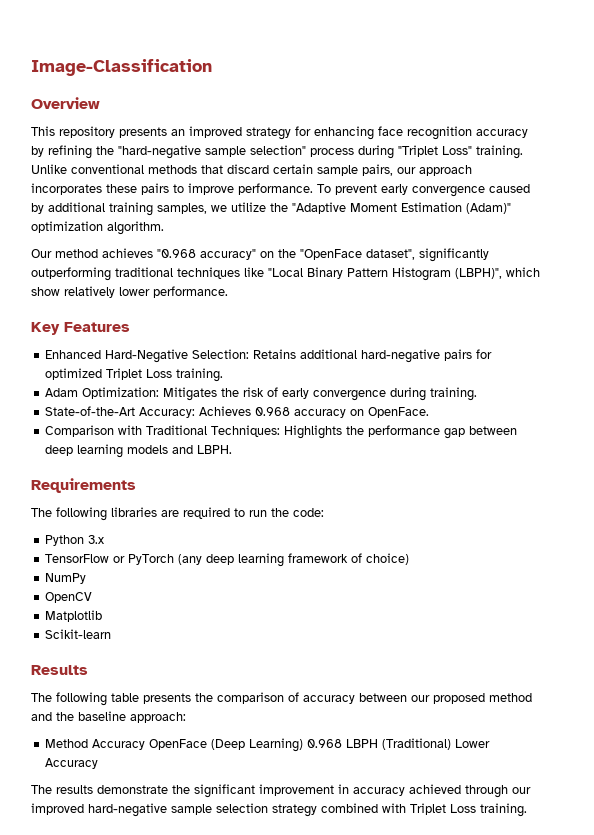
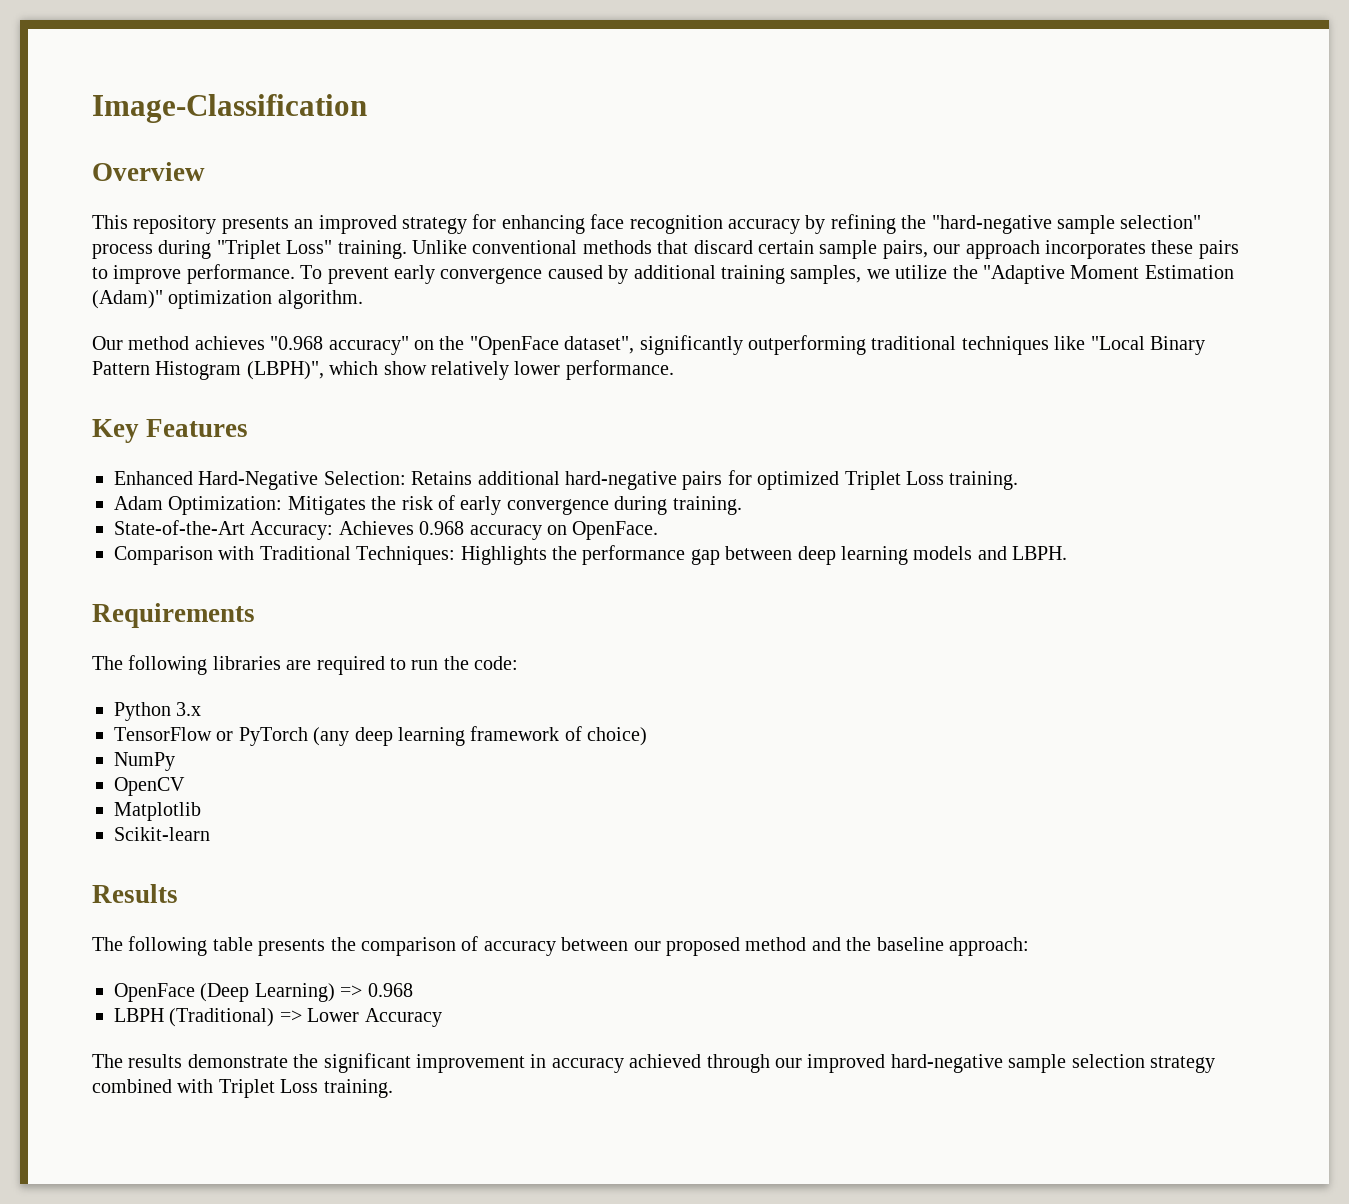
- Method Accuracy OpenFace (Deep Learning) 0.968 LBPH (Traditional) Lower Accuracy
+ OpenFace (Deep Learning) => 0.968
+ LBPH (Traditional) => Lower Accuracy

